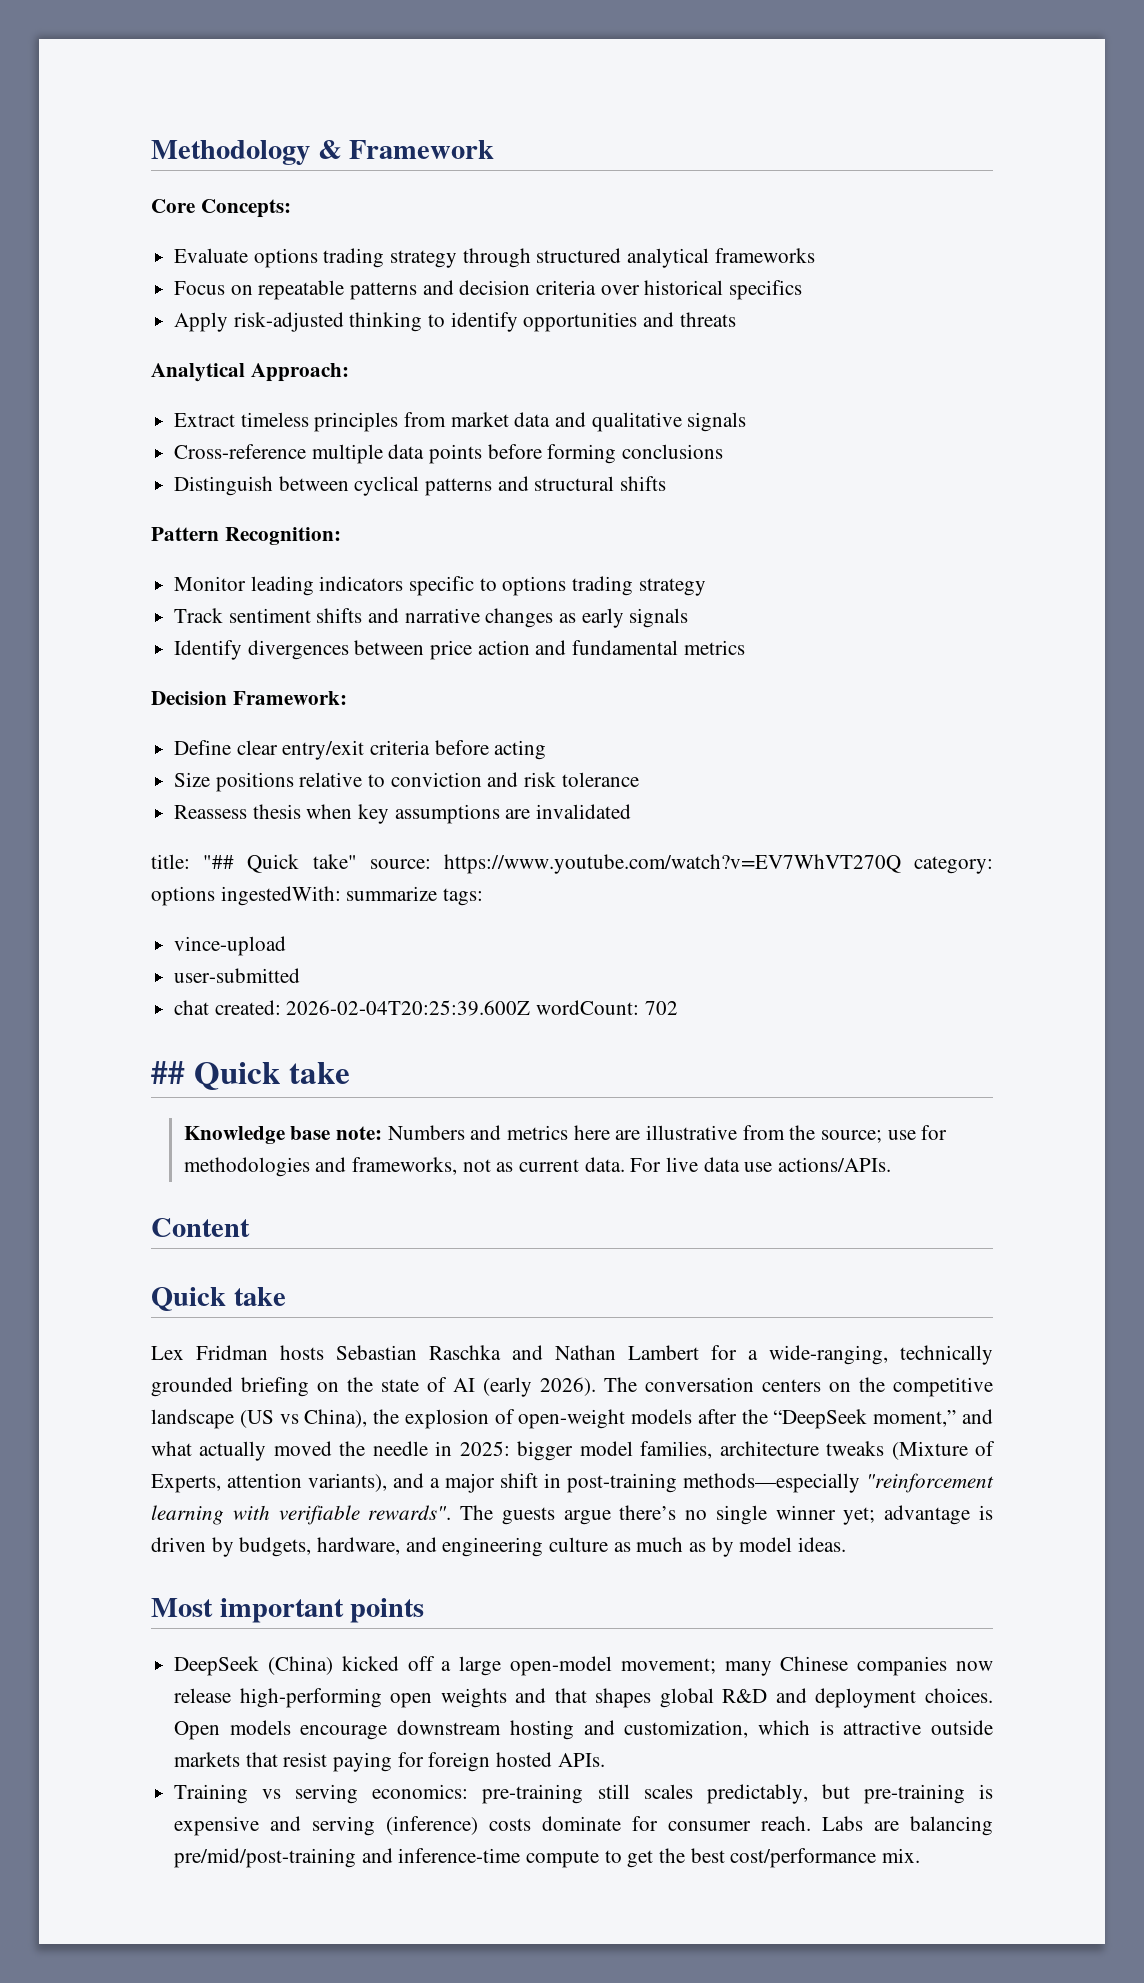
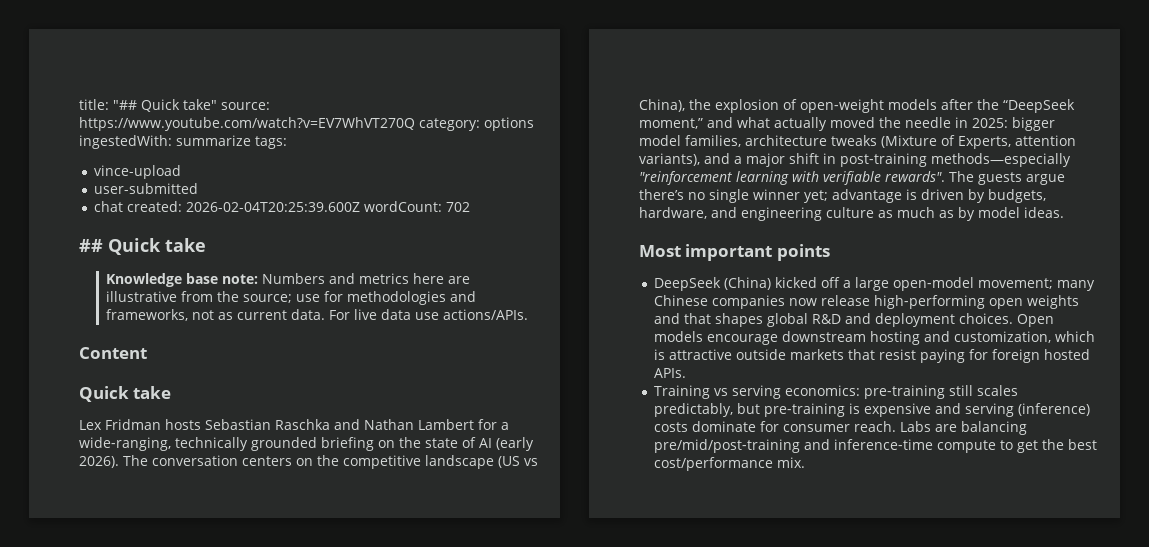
- Methodology & Framework
- Core Concepts:
- Evaluate options trading strategy through structured analytical frameworks
- Focus on repeatable patterns and decision criteria over historical specifics
- Apply risk-adjusted thinking to identify opportunities and threats
- Analytical Approach:
- Extract timeless principles from market data and qualitative signals
- Cross-reference multiple data points before forming conclusions
- Distinguish between cyclical patterns and structural shifts
- Pattern Recognition:
- Monitor leading indicators specific to options trading strategy
- Track sentiment shifts and narrative changes as early signals
- Identify divergences between price action and fundamental metrics
- Decision Framework:
- Define clear entry/exit criteria before acting
- Size positions relative to conviction and risk tolerance
- Reassess thesis when key assumptions are invalidated

